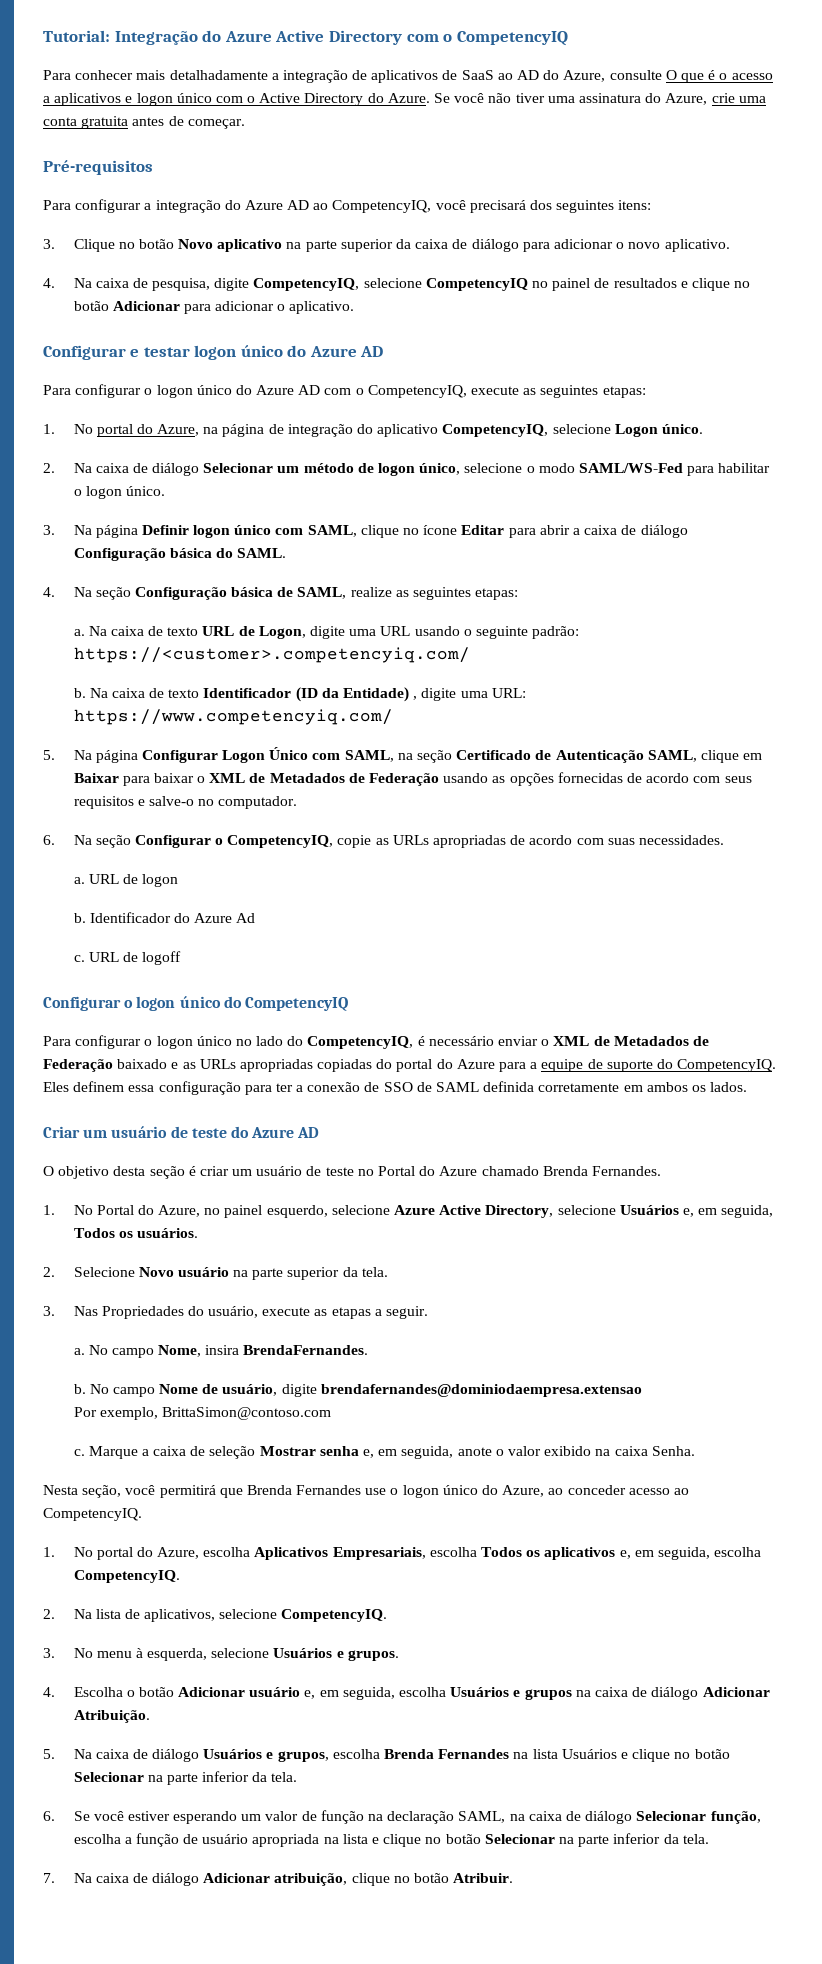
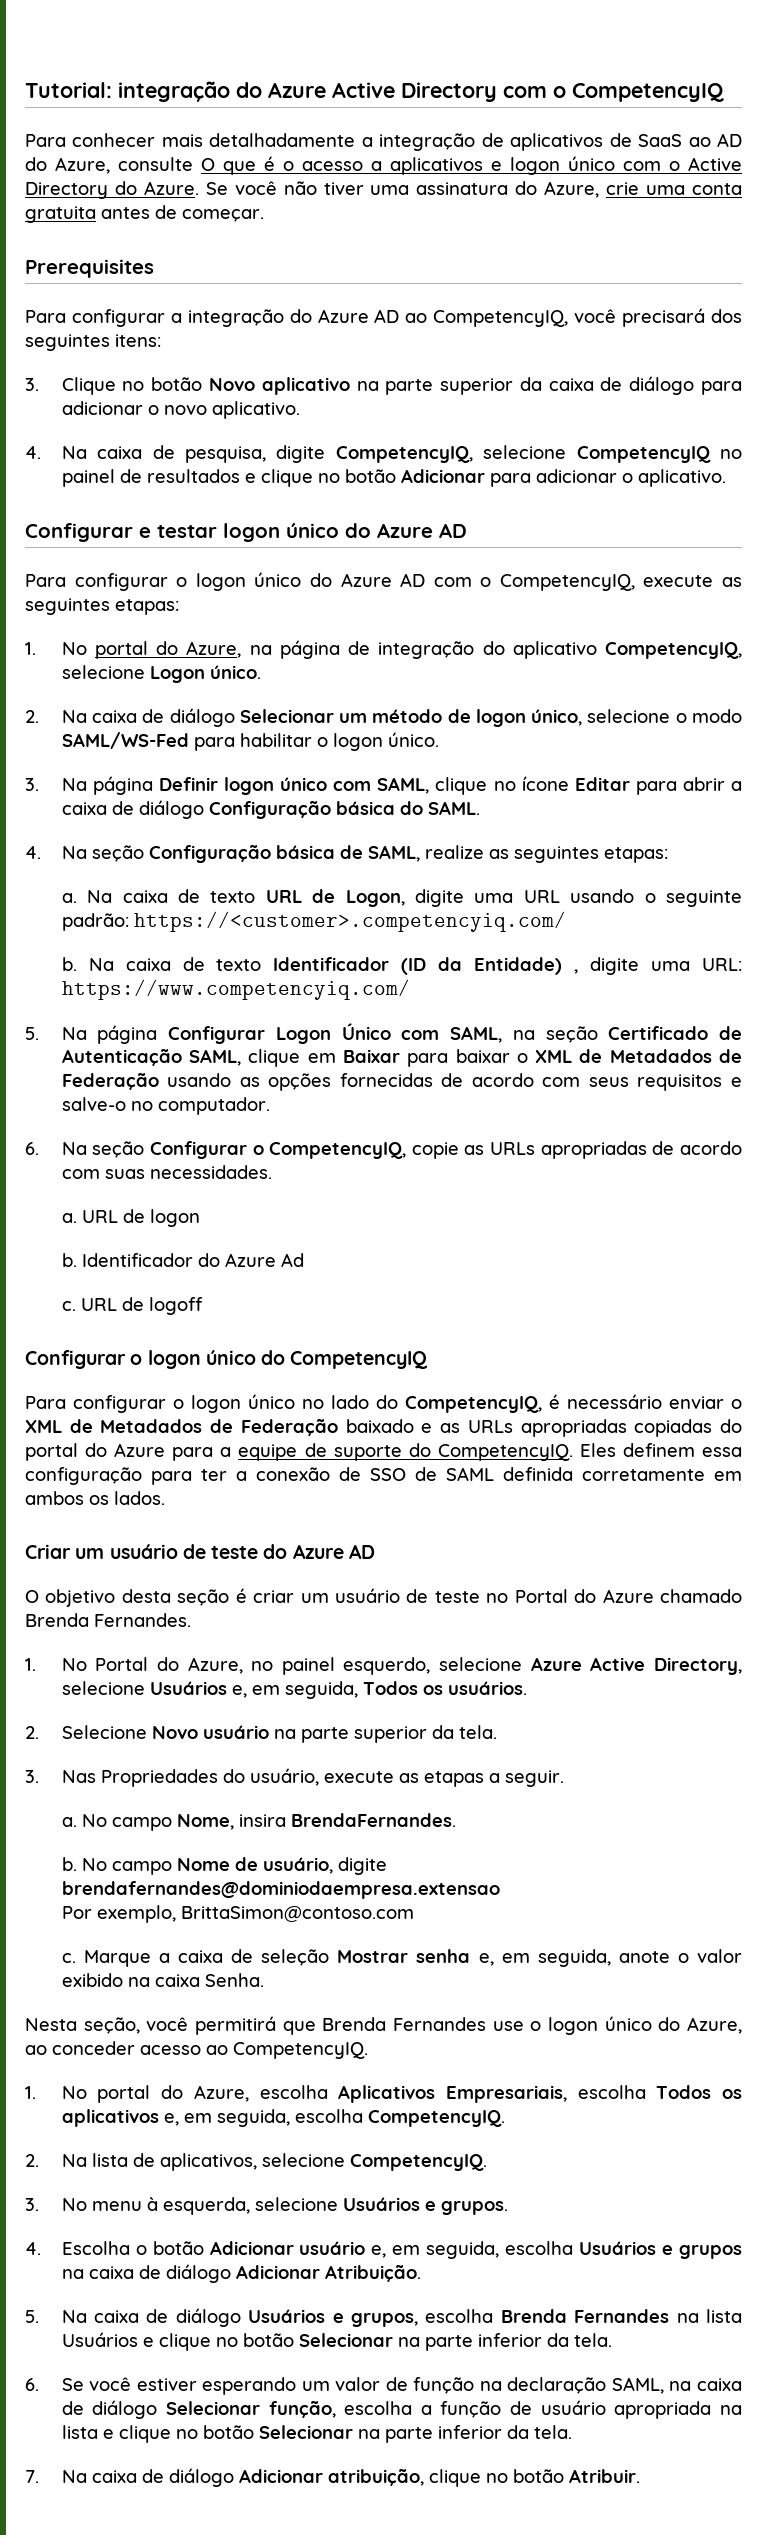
- Tutorial: Integração do Azure Active Directory com o CompetencyIQ
+ Tutorial: integração do Azure Active Directory com o CompetencyIQ
- Pré-requisitos
+ Prerequisites

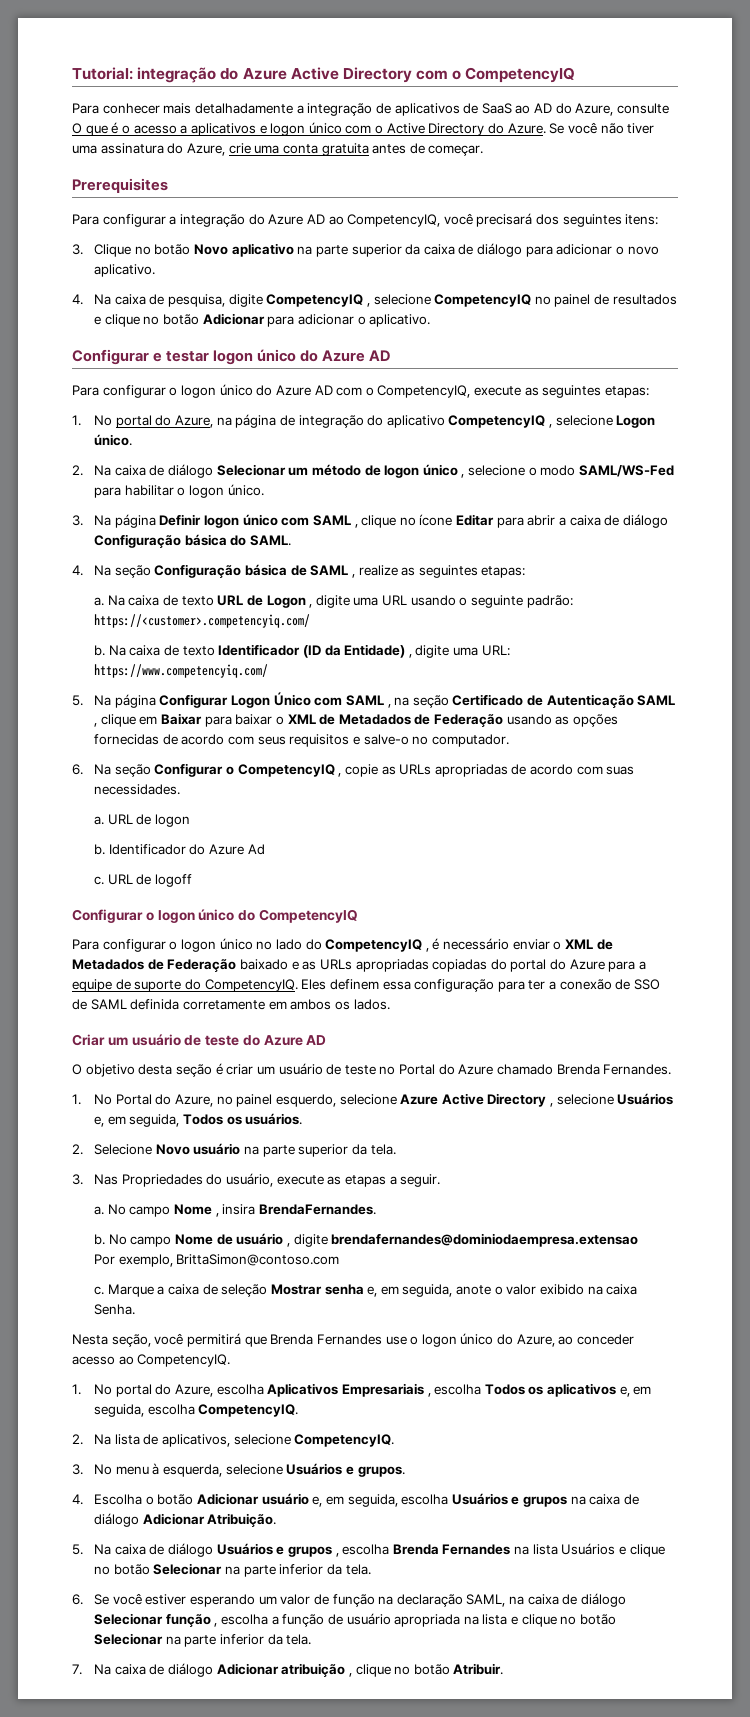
- 4. Na caixa de pesquisa, digite CompetencyIQ, selecione CompetencyIQ no painel de resultados e clique no botão Adicionar para adicionar o aplicativo.
+ 4. Na caixa de pesquisa, digite CompetencyIQ , selecione CompetencyIQ no painel de resultados e clique no botão Adicionar para adicionar o aplicativo.
- 1. No portal do Azure, na página de integração do aplicativo CompetencyIQ, selecione Logon único.
+ 1. No portal do Azure, na página de integração do aplicativo CompetencyIQ , selecione Logon único.
- 2. Na caixa de diálogo Selecionar um método de logon único, selecione o modo SAML/WS-Fed para habilitar o logon único.
+ 2. Na caixa de diálogo Selecionar um método de logon único , selecione o modo SAML/WS-Fed para habilitar o logon único.
- 3. Na página Definir logon único com SAML, clique no ícone Editar para abrir a caixa de diálogo Configuração básica do SAML.
+ 3. Na página Definir logon único com SAML , clique no ícone Editar para abrir a caixa de diálogo Configuração básica do SAML.
- 4. Na seção Configuração básica de SAML, realize as seguintes etapas:
+ 4. Na seção Configuração básica de SAML , realize as seguintes etapas:
- Na caixa de texto URL de Logon, digite uma URL usando o seguinte padrão: https://<customer>.competencyiq.com/
+ Na caixa de texto URL de Logon , digite uma URL usando o seguinte padrão: https://<customer>.competencyiq.com/
- 5. Na página Configurar Logon Único com SAML, na seção Certificado de Autenticação SAML, clique em Baixar para baixar o XML de Metadados de Federação usando as opções fornecidas de acordo com seus requisitos e salve-o no computador.
+ 5. Na página Configurar Logon Único com SAML , na seção Certificado de Autenticação SAML , clique em Baixar para baixar o XML de Metadados de Federação usando as opções fornecidas de acordo com seus requisitos e salve-o no computador.
- 6. Na seção Configurar o CompetencyIQ, copie as URLs apropriadas de acordo com suas necessidades.
+ 6. Na seção Configurar o CompetencyIQ , copie as URLs apropriadas de acordo com suas necessidades.
- Para configurar o logon único no lado do CompetencyIQ, é necessário enviar o XML de Metadados de Federação baixado e as URLs apropriadas copiadas do portal do Azure para a equipe de suporte do CompetencyIQ.
+ Para configurar o logon único no lado do CompetencyIQ , é necessário enviar o XML de Metadados de Federação baixado e as URLs apropriadas copiadas do portal do Azure para a equipe de suporte do CompetencyIQ.
- 1. No Portal do Azure, no painel esquerdo, selecione Azure Active Directory, selecione Usuários e, em seguida, Todos os usuários.
+ 1. No Portal do Azure, no painel esquerdo, selecione Azure Active Directory , selecione Usuários e, em seguida, Todos os usuários.
- No campo Nome, insira BrendaFernandes.
+ No campo Nome , insira BrendaFernandes.
- No campo Nome de usuário, digite brendafernandes@dominiodaempresa.extensao
+ No campo Nome de usuário , digite brendafernandes@dominiodaempresa.extensao
- 1. No portal do Azure, escolha Aplicativos Empresariais, escolha Todos os aplicativos e, em seguida, escolha CompetencyIQ.
+ 1. No portal do Azure, escolha Aplicativos Empresariais , escolha Todos os aplicativos e, em seguida, escolha CompetencyIQ.
- 5. Na caixa de diálogo Usuários e grupos, escolha Brenda Fernandes na lista Usuários e clique no botão Selecionar na parte inferior da tela.
+ 5. Na caixa de diálogo Usuários e grupos , escolha Brenda Fernandes na lista Usuários e clique no botão Selecionar na parte inferior da tela.
- 6. Se você estiver esperando um valor de função na declaração SAML, na caixa de diálogo Selecionar função, escolha a função de usuário apropriada na lista e clique no botão Selecionar na parte inferior da tela.
+ 6. Se você estiver esperando um valor de função na declaração SAML, na caixa de diálogo Selecionar função , escolha a função de usuário apropriada na lista e clique no botão Selecionar na parte inferior da tela.
- 7. Na caixa de diálogo Adicionar atribuição, clique no botão Atribuir.
+ 7. Na caixa de diálogo Adicionar atribuição , clique no botão Atribuir.

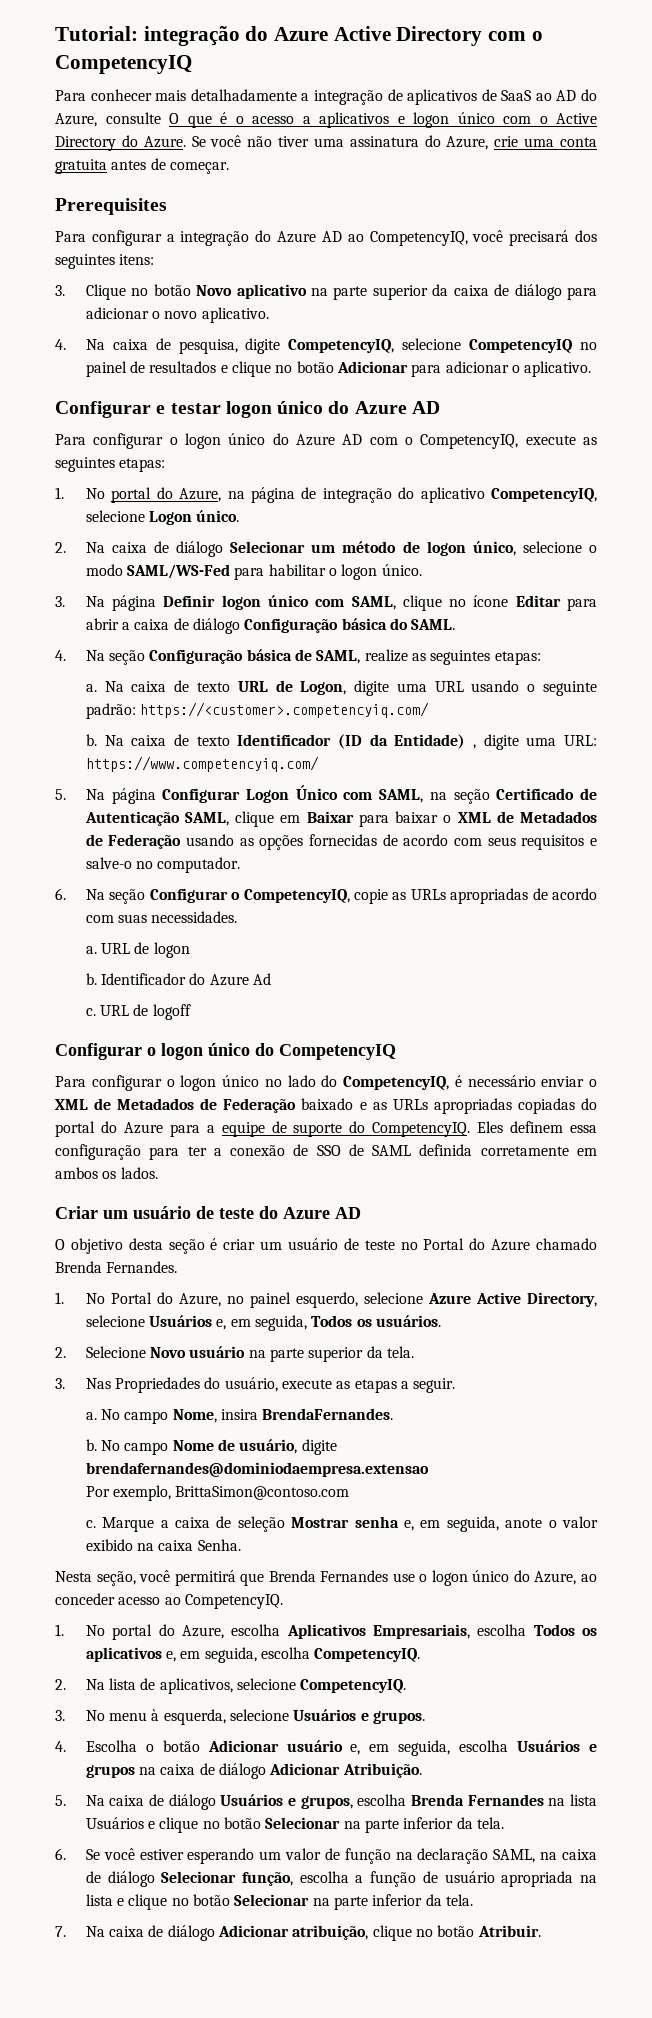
- 4. Na caixa de pesquisa, digite CompetencyIQ , selecione CompetencyIQ no painel de resultados e clique no botão Adicionar para adicionar o aplicativo.
+ 4. Na caixa de pesquisa, digite CompetencyIQ, selecione CompetencyIQ no painel de resultados e clique no botão Adicionar para adicionar o aplicativo.
- 1. No portal do Azure, na página de integração do aplicativo CompetencyIQ , selecione Logon único.
+ 1. No portal do Azure, na página de integração do aplicativo CompetencyIQ, selecione Logon único.
- 2. Na caixa de diálogo Selecionar um método de logon único , selecione o modo SAML/WS-Fed para habilitar o logon único.
+ 2. Na caixa de diálogo Selecionar um método de logon único, selecione o modo SAML/WS-Fed para habilitar o logon único.
- 3. Na página Definir logon único com SAML , clique no ícone Editar para abrir a caixa de diálogo Configuração básica do SAML.
+ 3. Na página Definir logon único com SAML, clique no ícone Editar para abrir a caixa de diálogo Configuração básica do SAML.
- 4. Na seção Configuração básica de SAML , realize as seguintes etapas:
+ 4. Na seção Configuração básica de SAML, realize as seguintes etapas:
- Na caixa de texto URL de Logon , digite uma URL usando o seguinte padrão: https://<customer>.competencyiq.com/
+ Na caixa de texto URL de Logon, digite uma URL usando o seguinte padrão: https://<customer>.competencyiq.com/
- 5. Na página Configurar Logon Único com SAML , na seção Certificado de Autenticação SAML , clique em Baixar para baixar o XML de Metadados de Federação usando as opções fornecidas de acordo com seus requisitos e salve-o no computador.
+ 5. Na página Configurar Logon Único com SAML, na seção Certificado de Autenticação SAML, clique em Baixar para baixar o XML de Metadados de Federação usando as opções fornecidas de acordo com seus requisitos e salve-o no computador.
- 6. Na seção Configurar o CompetencyIQ , copie as URLs apropriadas de acordo com suas necessidades.
+ 6. Na seção Configurar o CompetencyIQ, copie as URLs apropriadas de acordo com suas necessidades.
- Para configurar o logon único no lado do CompetencyIQ , é necessário enviar o XML de Metadados de Federação baixado e as URLs apropriadas copiadas do portal do Azure para a equipe de suporte do CompetencyIQ.
+ Para configurar o logon único no lado do CompetencyIQ, é necessário enviar o XML de Metadados de Federação baixado e as URLs apropriadas copiadas do portal do Azure para a equipe de suporte do CompetencyIQ.
- 1. No Portal do Azure, no painel esquerdo, selecione Azure Active Directory , selecione Usuários e, em seguida, Todos os usuários.
+ 1. No Portal do Azure, no painel esquerdo, selecione Azure Active Directory, selecione Usuários e, em seguida, Todos os usuários.
- No campo Nome , insira BrendaFernandes.
+ No campo Nome, insira BrendaFernandes.
- No campo Nome de usuário , digite brendafernandes@dominiodaempresa.extensao
+ No campo Nome de usuário, digite brendafernandes@dominiodaempresa.extensao
- 1. No portal do Azure, escolha Aplicativos Empresariais , escolha Todos os aplicativos e, em seguida, escolha CompetencyIQ.
+ 1. No portal do Azure, escolha Aplicativos Empresariais, escolha Todos os aplicativos e, em seguida, escolha CompetencyIQ.
- 5. Na caixa de diálogo Usuários e grupos , escolha Brenda Fernandes na lista Usuários e clique no botão Selecionar na parte inferior da tela.
+ 5. Na caixa de diálogo Usuários e grupos, escolha Brenda Fernandes na lista Usuários e clique no botão Selecionar na parte inferior da tela.
- 6. Se você estiver esperando um valor de função na declaração SAML, na caixa de diálogo Selecionar função , escolha a função de usuário apropriada na lista e clique no botão Selecionar na parte inferior da tela.
+ 6. Se você estiver esperando um valor de função na declaração SAML, na caixa de diálogo Selecionar função, escolha a função de usuário apropriada na lista e clique no botão Selecionar na parte inferior da tela.
- 7. Na caixa de diálogo Adicionar atribuição , clique no botão Atribuir.
+ 7. Na caixa de diálogo Adicionar atribuição, clique no botão Atribuir.

